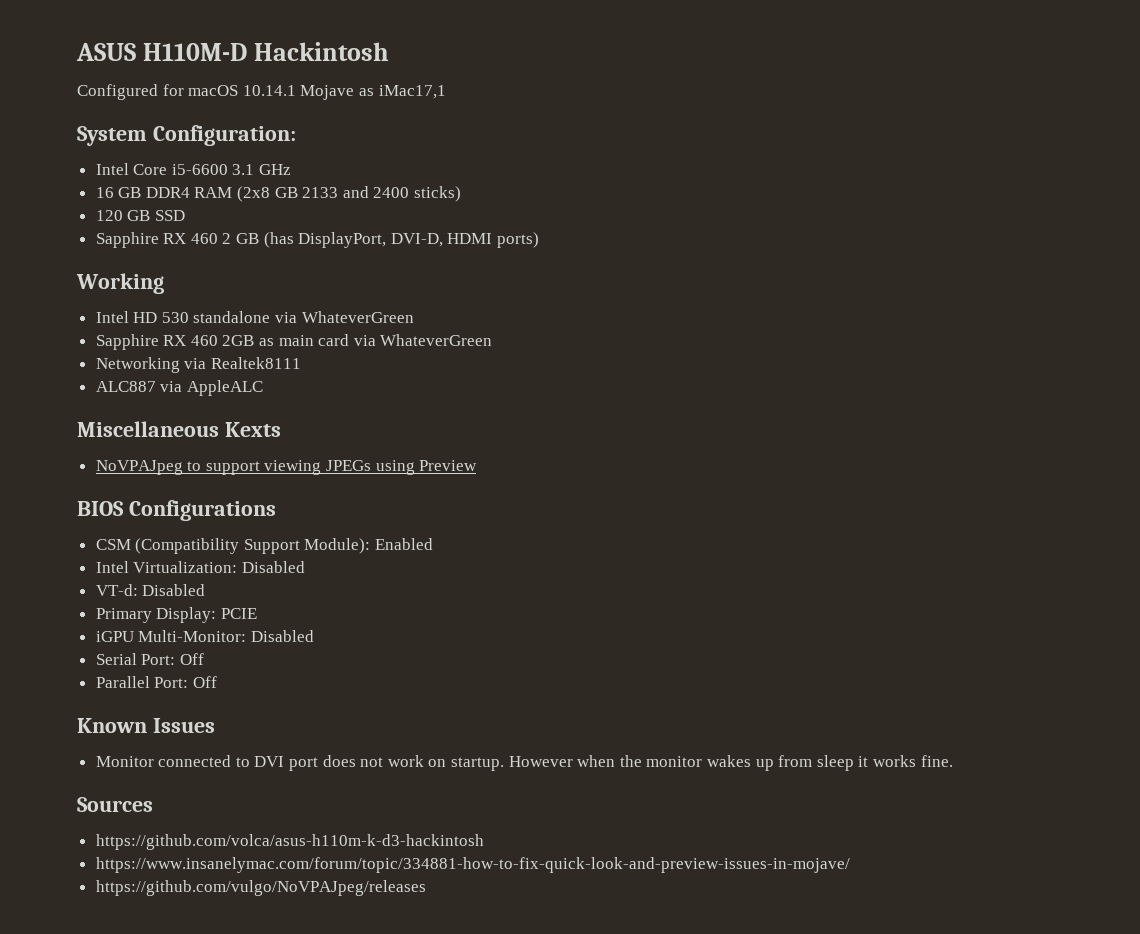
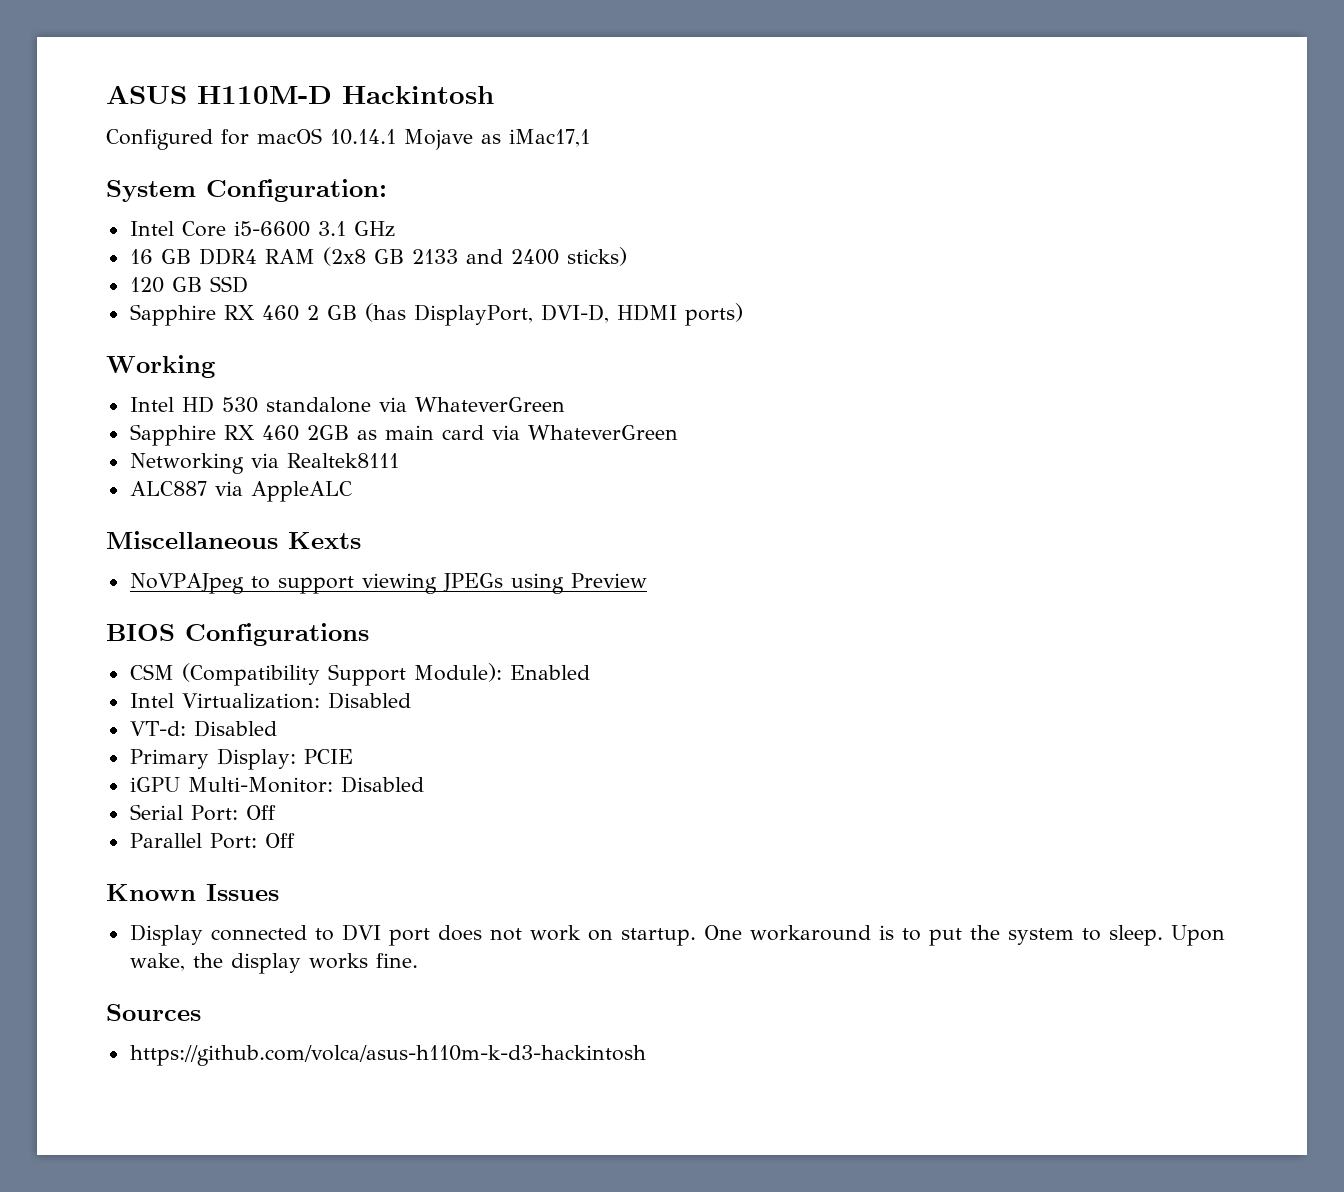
- Monitor connected to DVI port does not work on startup.
+ Display connected to DVI port does not work on startup.
- However when the monitor wakes up from sleep it works fine.
+ One workaround is to put the system to sleep. Upon wake, the display works fine.
- https://www.insanelymac.com/forum/topic/334881-how-to-fix-quick-look-and-preview-issues-in-mojave/
- https://github.com/vulgo/NoVPAJpeg/releases

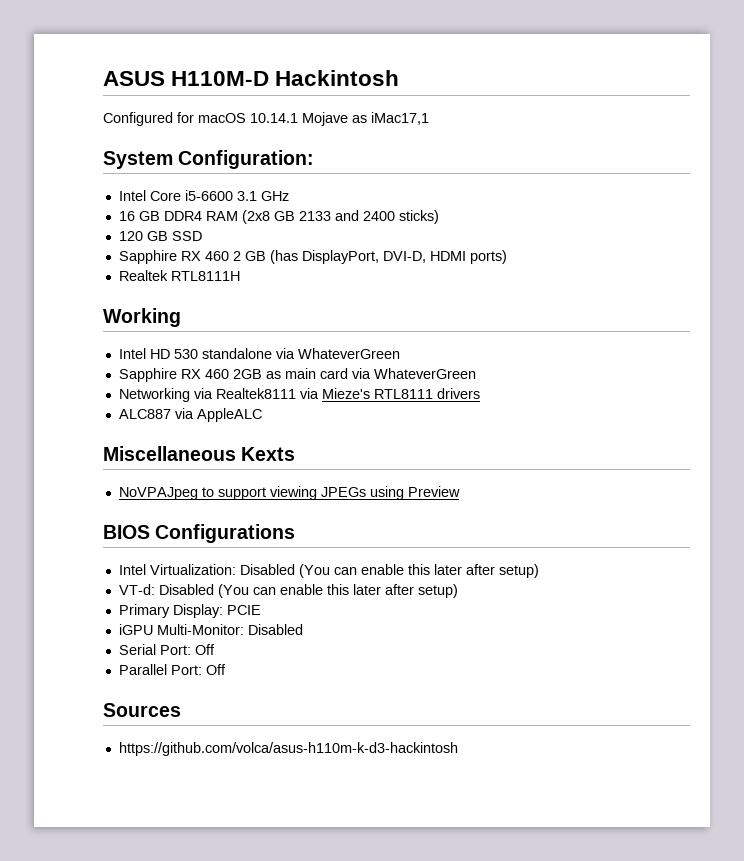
+ Realtek RTL8111H
- Networking via Realtek8111
+ Networking via Realtek8111 via Mieze's RTL8111 drivers
- CSM (Compatibility Support Module): Enabled
- Intel Virtualization: Disabled
- VT-d: Disabled
+ Intel Virtualization: Disabled (You can enable this later after setup)
+ VT-d: Disabled (You can enable this later after setup)
- Known Issues
- Display connected to DVI port does not work on startup. One workaround is to put the system to sleep. Upon wake, the display works fine.

